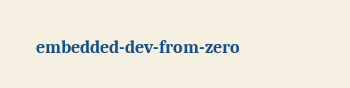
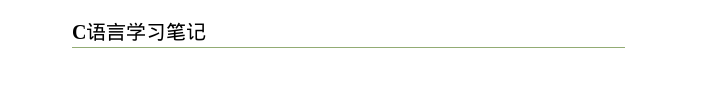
- embedded-dev-from-zero
+ C语言学习笔记

